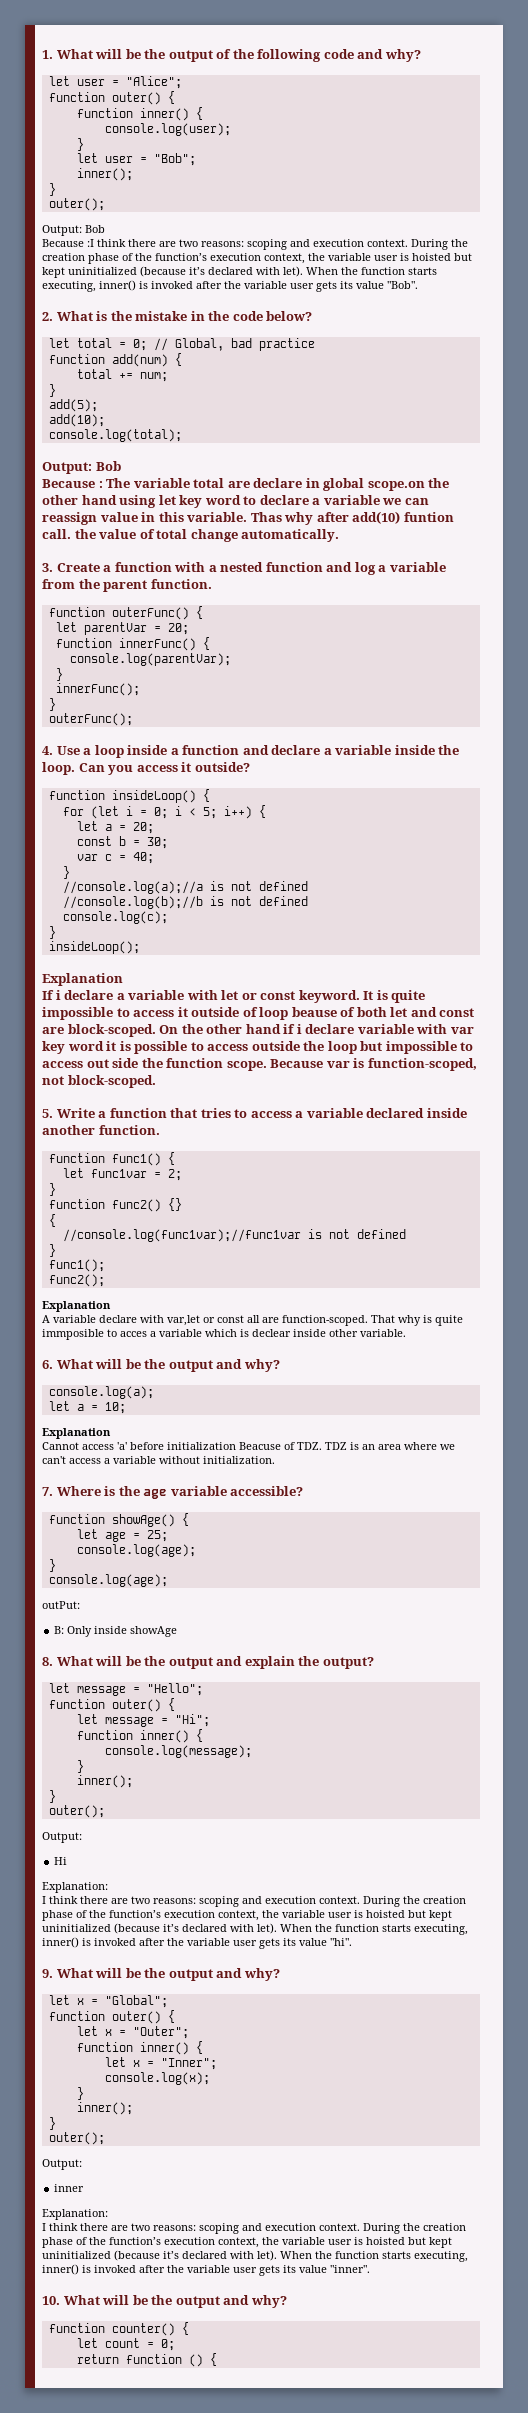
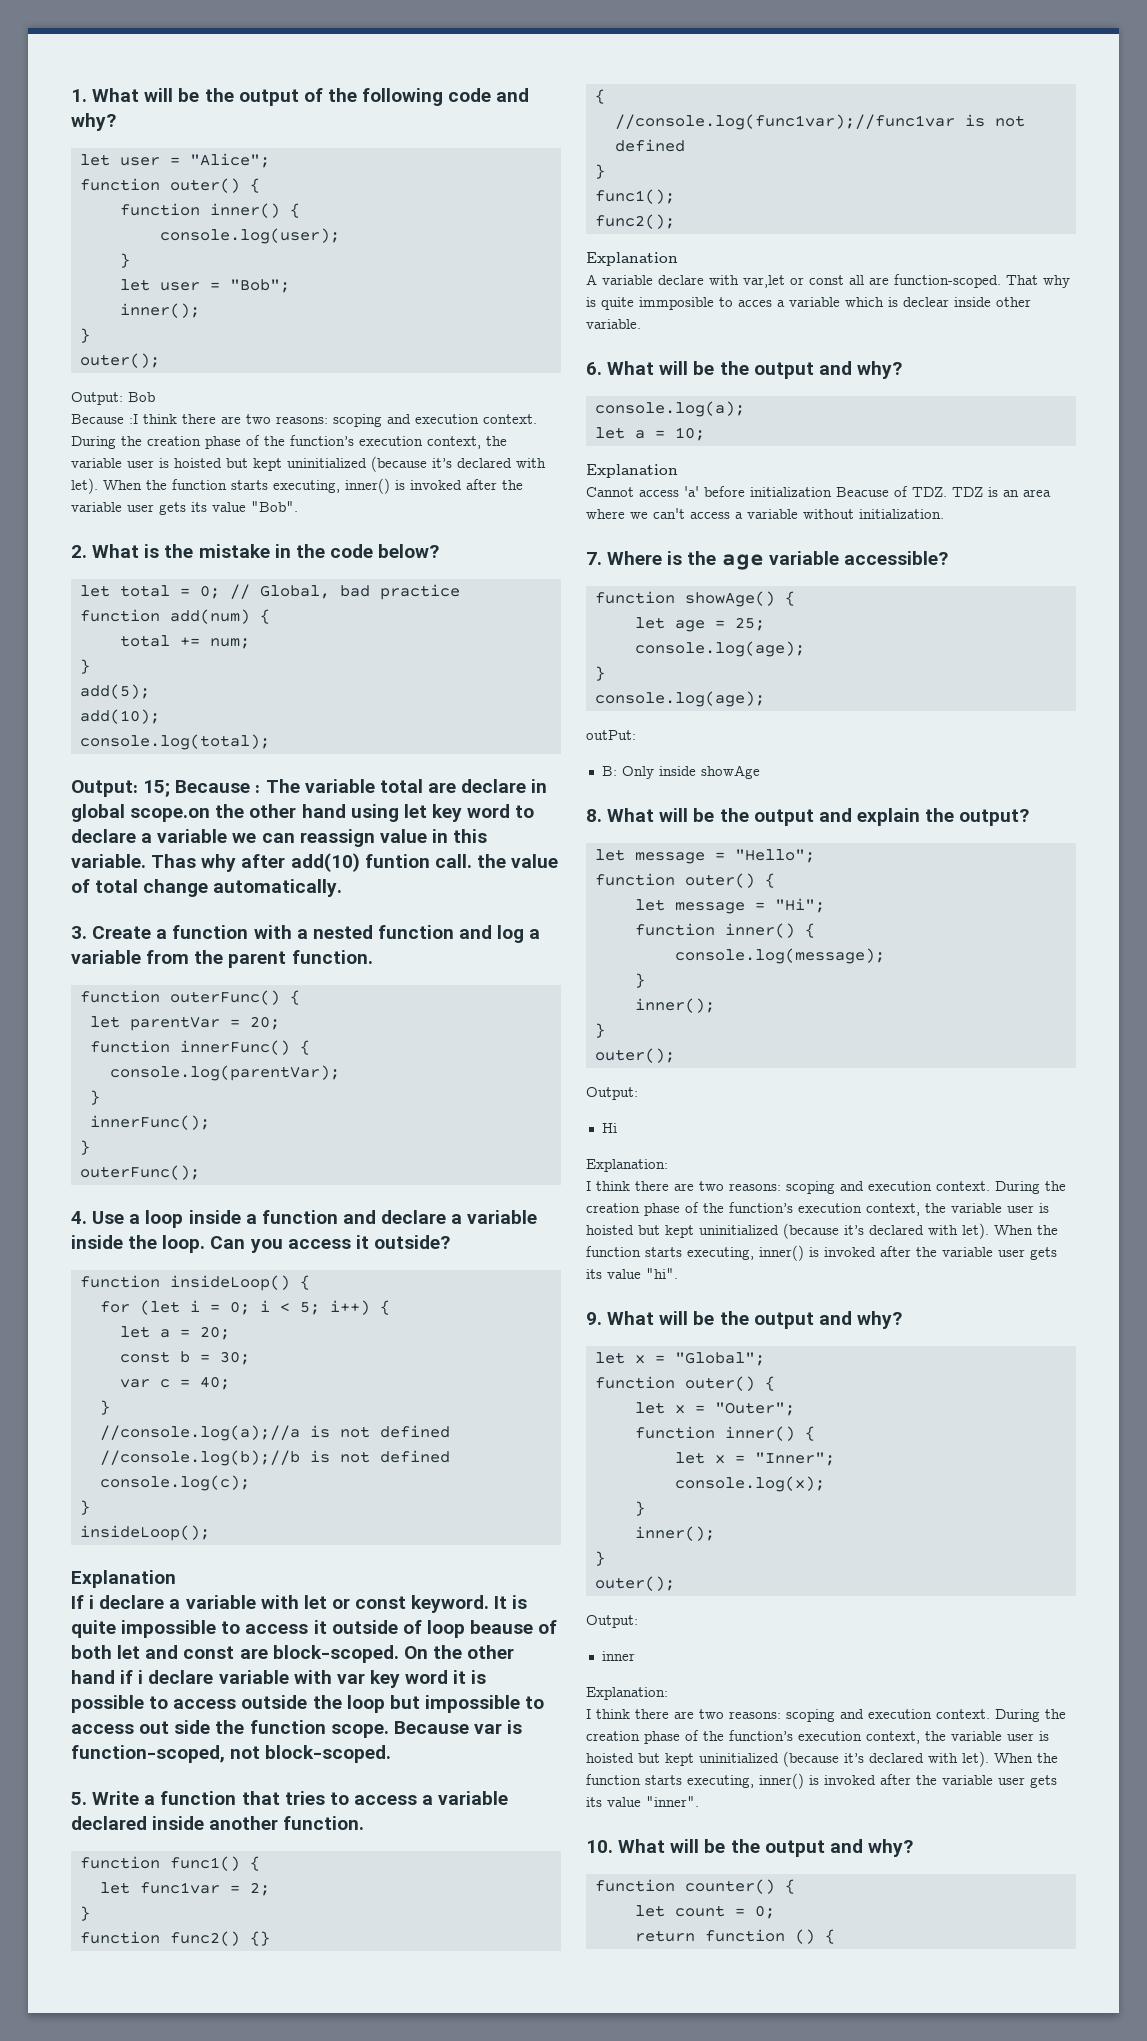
  console.log(total);
- Output: Bob
- Because : The variable total are declare in global scope.on the other hand using let key word to declare a variable we can reassign value in this variable.
+ Output: 15; Because : The variable total are declare in global scope.on the other hand using let key word to declare a variable we can reassign value in this variable.

